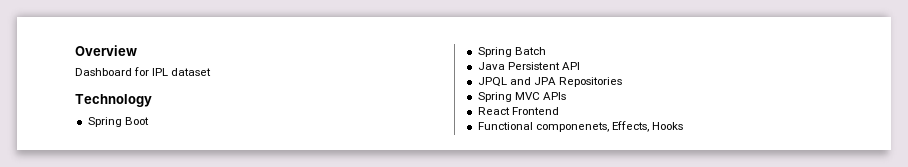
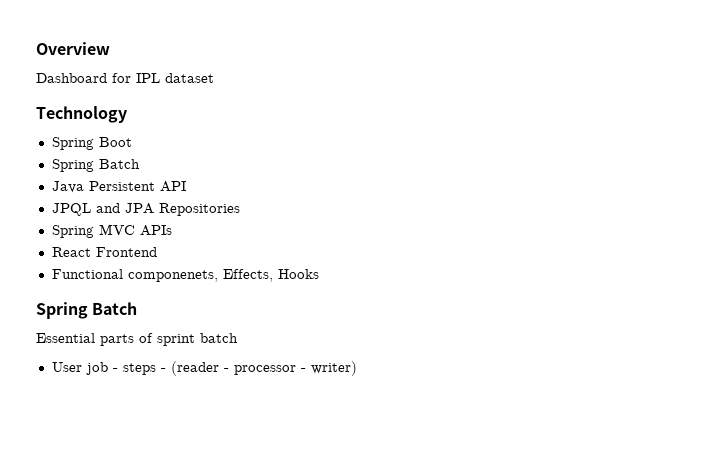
  Functional componenets, Effects, Hooks
+ Spring Batch
+ Essential parts of sprint batch
+ User job - steps - (reader - processor - writer)

